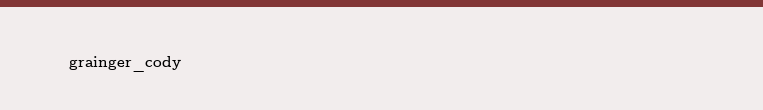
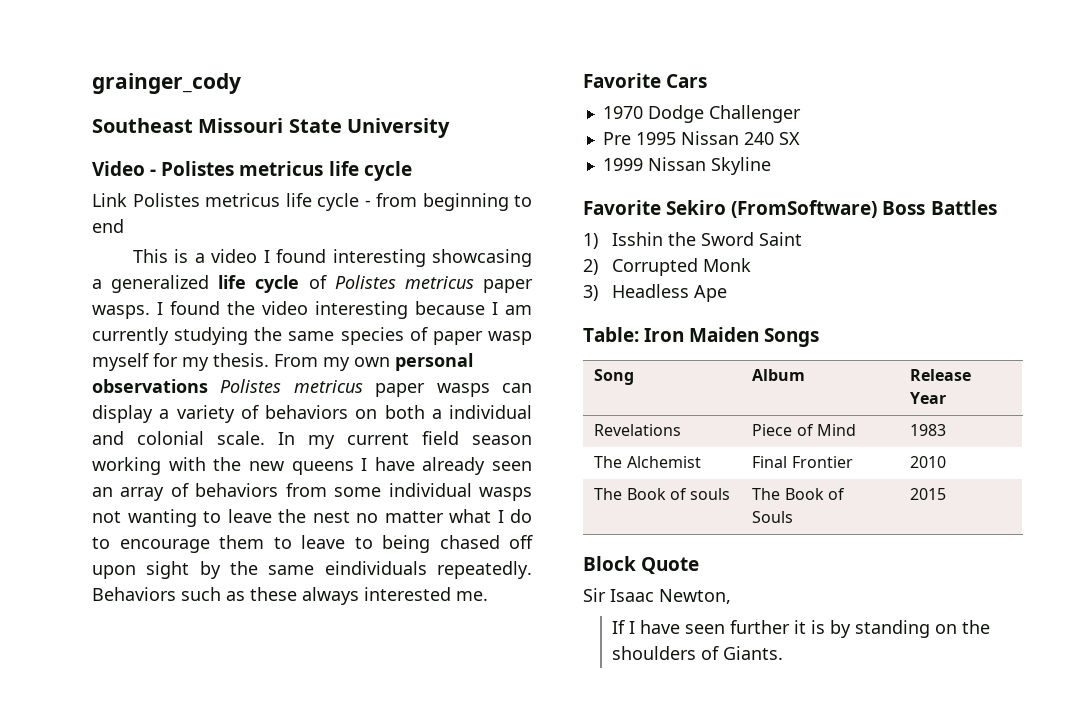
+ Southeast Missouri State University
+ Video - Polistes metricus life cycle
+ Link Polistes metricus life cycle - from beginning to end
+ This is a video I found interesting showcasing a generalized life cycle of Polistes metricus paper wasps. I found the video interesting because I am currently studying the same species of paper wasp myself for my thesis. From my own personal observations Polistes metricus paper wasps can display a variety of behaviors on both a individual and colonial scale. In my current field season working with the new queens I have already seen an array of behaviors from some individual wasps not wanting to leave the nest no matter what I do to encourage them to leave to being chased off upon sight by the same eindividuals repeatedly. Behaviors such as these always interested me.
+ Favorite Cars
+ 1970 Dodge Challenger
+ Pre 1995 Nissan 240 SX
+ 1999 Nissan Skyline
+ Favorite Sekiro (FromSoftware) Boss Battles
+ 1) Isshin the Sword Saint
+ 2) Corrupted Monk
+ 3) Headless Ape
+ Table: Iron Maiden Songs
+ Song | Album | Release Year
+ Revelations | Piece of Mind | 1983
+ The Alchemist | Final Frontier | 2010
+ The Book of souls | The Book of Souls | 2015
+ Block Quote
+ Sir Isaac Newton,
+ If I have seen further it is by standing on the shoulders of Giants.

